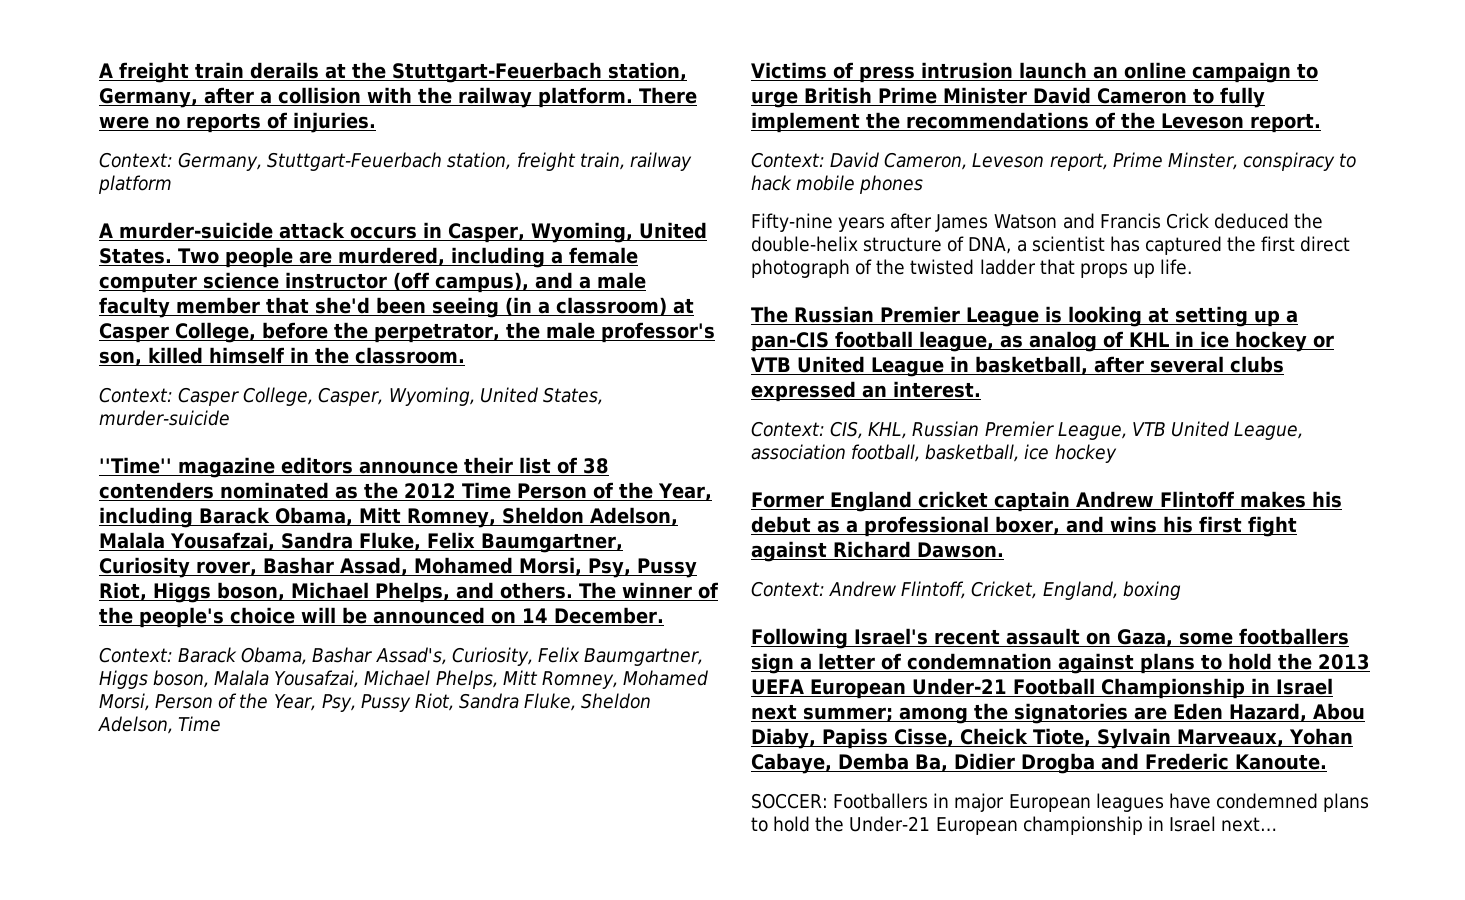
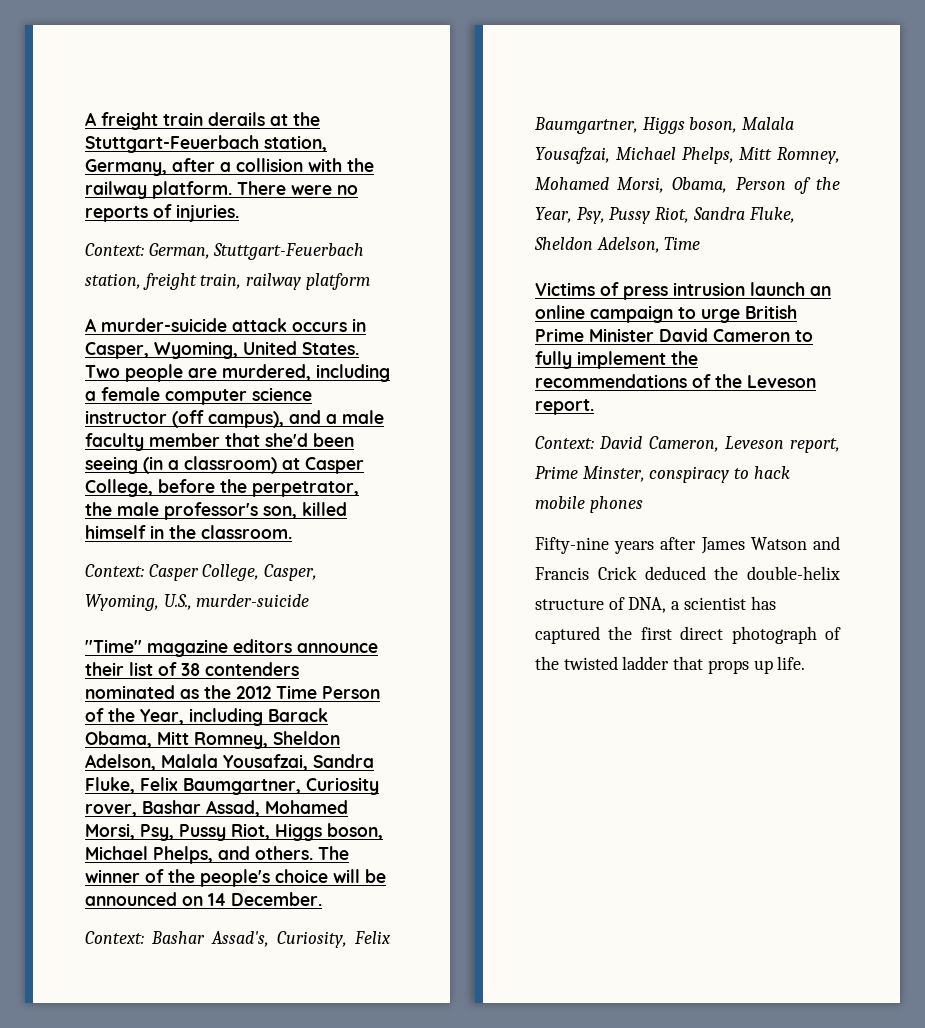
- Context: Germany, Stuttgart-Feuerbach station, freight train, railway platform
+ Context: German, Stuttgart-Feuerbach station, freight train, railway platform
- Context: Casper College, Casper, Wyoming, United States, murder-suicide
+ Context: Casper College, Casper, Wyoming, U.S., murder-suicide
- Context: Barack Obama, Bashar Assad's, Curiosity, Felix Baumgartner, Higgs boson, Malala Yousafzai, Michael Phelps, Mitt Romney, Mohamed Morsi, Person of the Year, Psy, Pussy Riot, Sandra Fluke, Sheldon Adelson, Time
+ Context: Bashar Assad's, Curiosity, Felix Baumgartner, Higgs boson, Malala Yousafzai, Michael Phelps, Mitt Romney, Mohamed Morsi, Obama, Person of the Year, Psy, Pussy Riot, Sandra Fluke, Sheldon Adelson, Time
- The Russian Premier League is looking at setting up a pan-CIS football league, as analog of KHL in ice hockey or VTB United League in basketball, after several clubs expressed an interest.
- Context: CIS, KHL, Russian Premier League, VTB United League, association football, basketball, ice hockey
- Former England cricket captain Andrew Flintoff makes his debut as a professional boxer, and wins his first fight against Richard Dawson.
- Context: Andrew Flintoff, Cricket, England, boxing
- Following Israel's recent assault on Gaza, some footballers sign a letter of condemnation against plans to hold the 2013 UEFA European Under-21 Football Championship in Israel next summer; among the signatories are Eden Hazard, Abou Diaby, Papiss Cisse, Cheick Tiote, Sylvain Marveaux, Yohan Cabaye, Demba Ba, Didier Drogba and Frederic Kanoute.
- SOCCER: Footballers in major European leagues have condemned plans to hold the Under-21 European championship in Israel next…

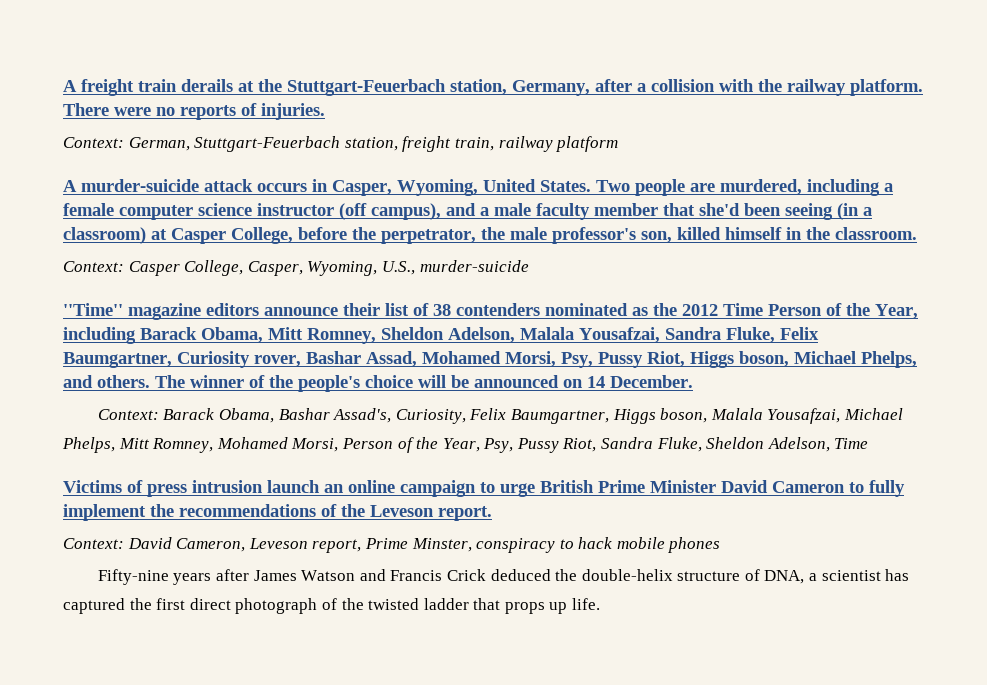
- Context: Bashar Assad's, Curiosity, Felix Baumgartner, Higgs boson, Malala Yousafzai, Michael Phelps, Mitt Romney, Mohamed Morsi, Obama, Person of the Year, Psy, Pussy Riot, Sandra Fluke, Sheldon Adelson, Time
+ Context: Barack Obama, Bashar Assad's, Curiosity, Felix Baumgartner, Higgs boson, Malala Yousafzai, Michael Phelps, Mitt Romney, Mohamed Morsi, Person of the Year, Psy, Pussy Riot, Sandra Fluke, Sheldon Adelson, Time

